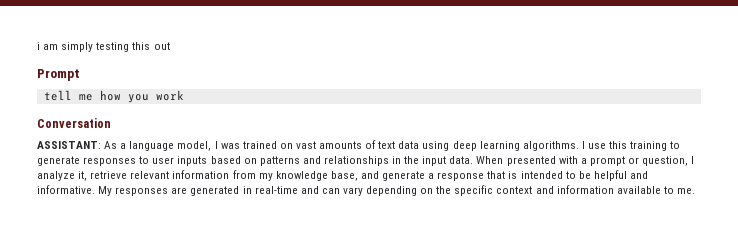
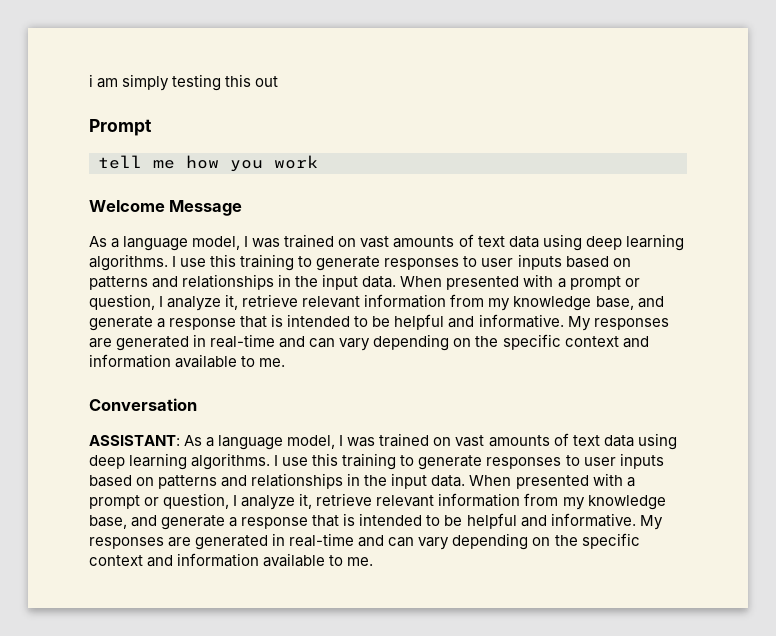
+ Welcome Message
+ As a language model, I was trained on vast amounts of text data using deep learning algorithms. I use this training to generate responses to user inputs based on patterns and relationships in the input data. When presented with a prompt or question, I analyze it, retrieve relevant information from my knowledge base, and generate a response that is intended to be helpful and informative. My responses are generated in real-time and can vary depending on the specific context and information available to me.

